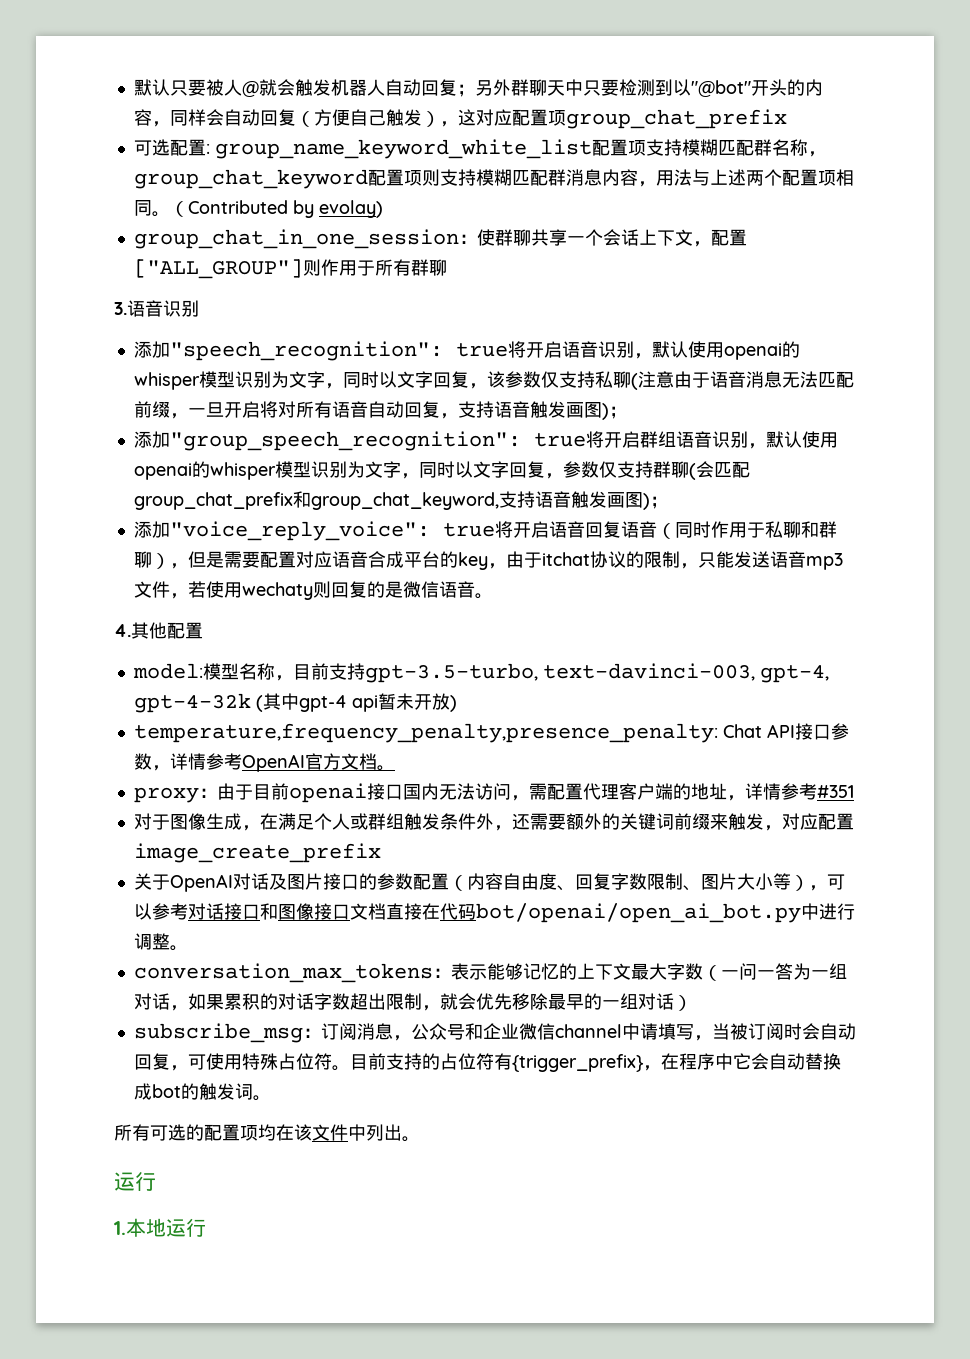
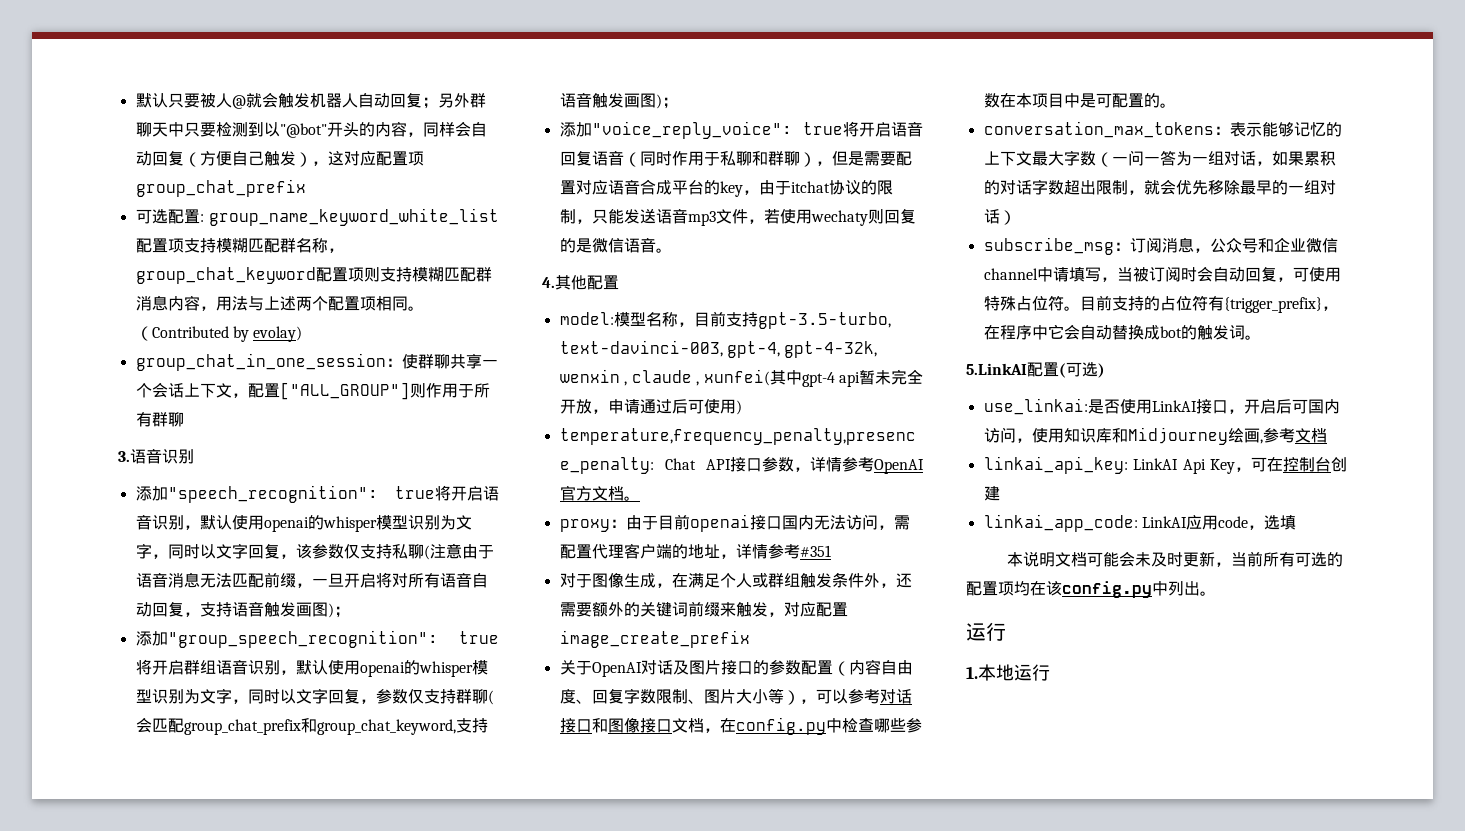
- model:模型名称，目前支持gpt-3.5-turbo, text-davinci-003, gpt-4, gpt-4-32k (其中gpt-4 api暂未开放)
+ model:模型名称，目前支持gpt-3.5-turbo, text-davinci-003, gpt-4, gpt-4-32k, wenxin , claude , xunfei(其中gpt-4 api暂未完全开放，申请通过后可使用)
- 关于OpenAI对话及图片接口的参数配置（内容自由度、回复字数限制、图片大小等），可以参考对话接口和图像接口文档直接在代码bot/openai/open_ai_bot.py中进行调整。
+ 关于OpenAI对话及图片接口的参数配置（内容自由度、回复字数限制、图片大小等），可以参考对话接口和图像接口文档，在config.py中检查哪些参数在本项目中是可配置的。
- 所有可选的配置项均在该文件中列出。
+ 5.LinkAI配置(可选)
+ use_linkai:是否使用LinkAI接口，开启后可国内访问，使用知识库和Midjourney绘画,参考文档
+ linkai_api_key: LinkAI Api Key，可在控制台创建
+ linkai_app_code: LinkAI应用code，选填
+ 本说明文档可能会未及时更新，当前所有可选的配置项均在该config.py中列出。

